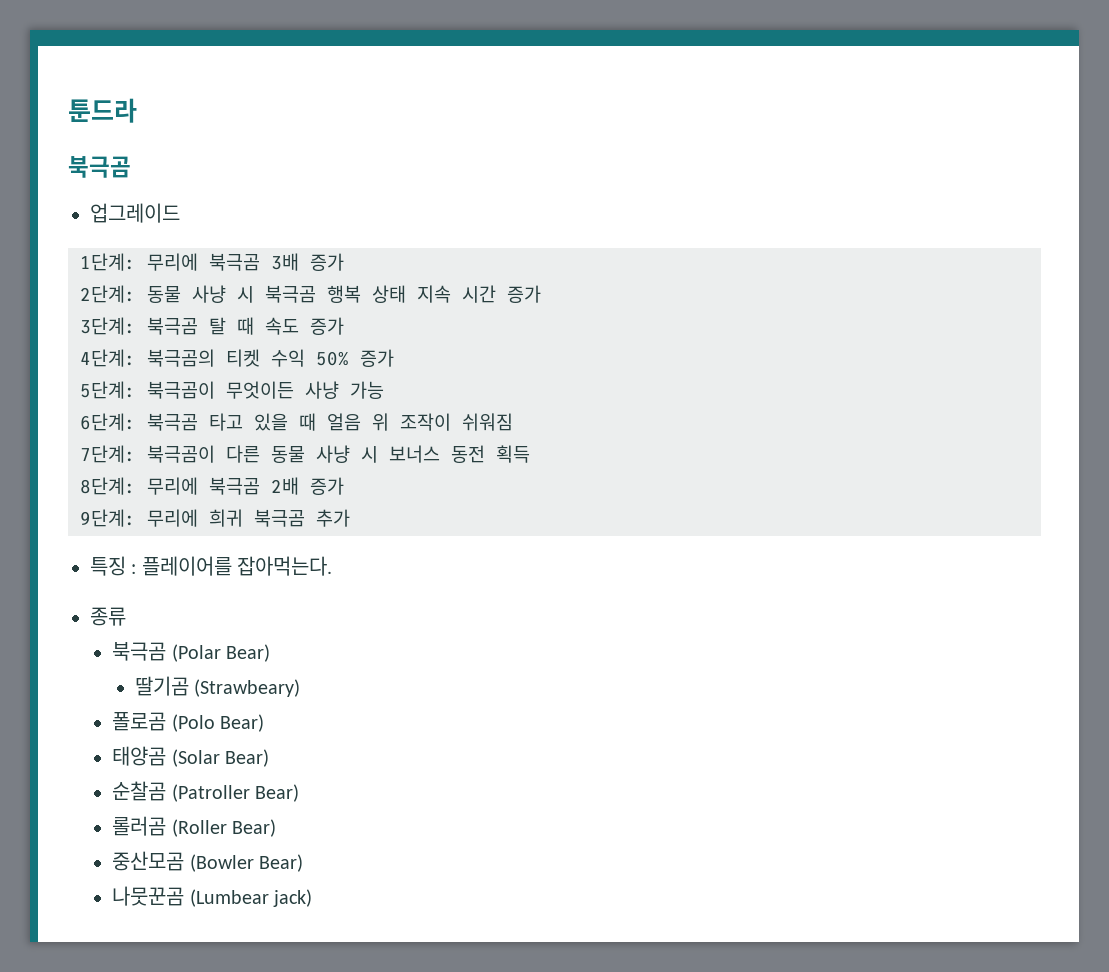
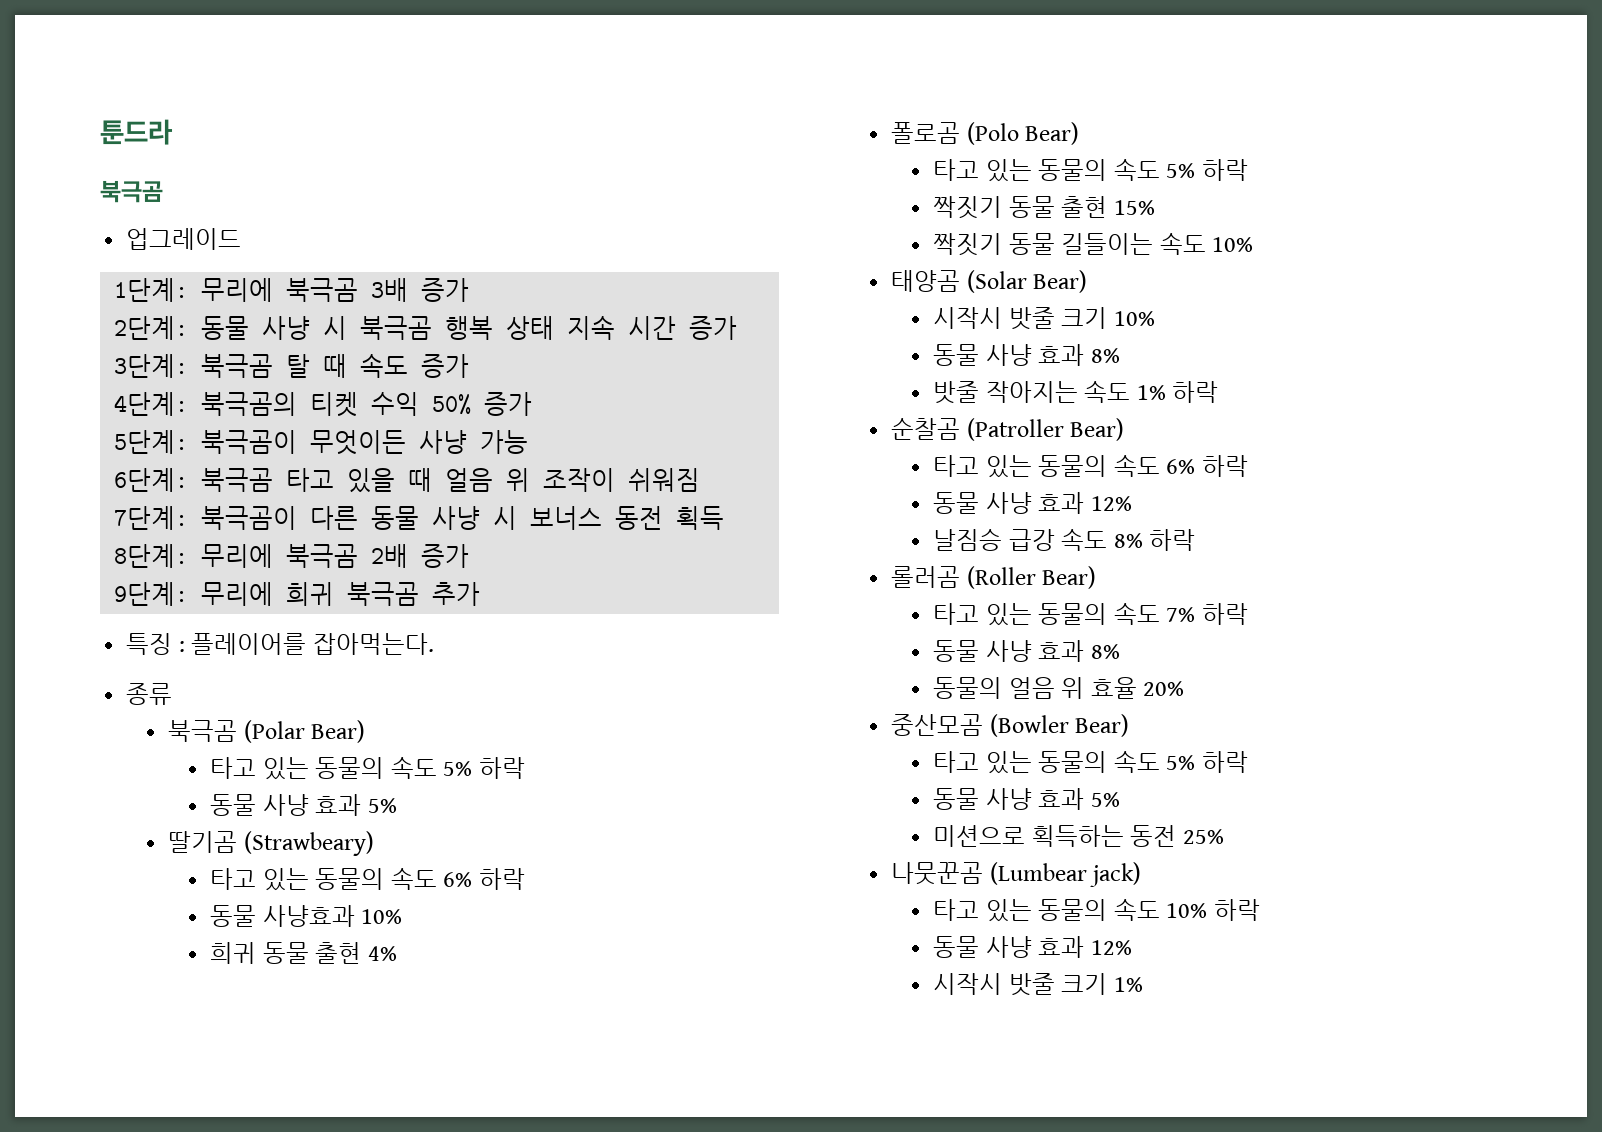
  북극곰 (Polar Bear)
+ 타고 있는 동물의 속도 5% 하락
+ 동물 사냥 효과 5%
  딸기곰 (Strawbeary)
+ 타고 있는 동물의 속도 6% 하락
+ 동물 사냥효과 10%
+ 희귀 동물 출현 4%
  폴로곰 (Polo Bear)
+ 타고 있는 동물의 속도 5% 하락
+ 짝짓기 동물 출현 15%
+ 짝짓기 동물 길들이는 속도 10%
  태양곰 (Solar Bear)
+ 시작시 밧줄 크기 10%
+ 동물 사냥 효과 8%
+ 밧줄 작아지는 속도 1% 하락
  순찰곰 (Patroller Bear)
+ 타고 있는 동물의 속도 6% 하락
+ 동물 사냥 효과 12%
+ 날짐승 급강 속도 8% 하락
  롤러곰 (Roller Bear)
+ 타고 있는 동물의 속도 7% 하락
+ 동물 사냥 효과 8%
+ 동물의 얼음 위 효율 20%
  중산모곰 (Bowler Bear)
+ 타고 있는 동물의 속도 5% 하락
+ 동물 사냥 효과 5%
+ 미션으로 획득하는 동전 25%
  나뭇꾼곰 (Lumbear jack)
+ 타고 있는 동물의 속도 10% 하락
+ 동물 사냥 효과 12%
+ 시작시 밧줄 크기 1%

